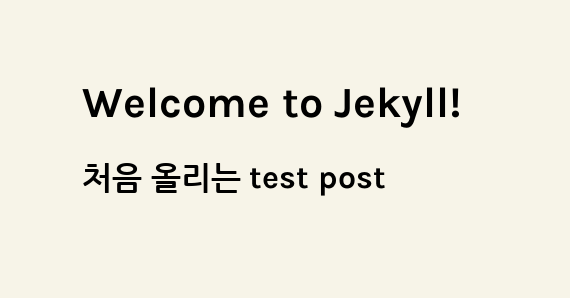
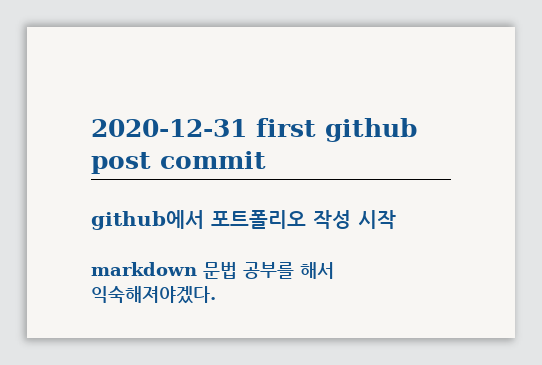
- Welcome to Jekyll!
- 처음 올리는 test post
+ 2020-12-31 first github post commit
+ github에서 포트폴리오 작성 시작
+ markdown 문법 공부를 해서 익숙해져야겠다.

